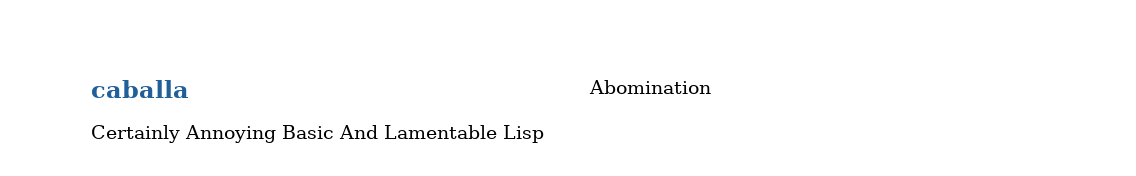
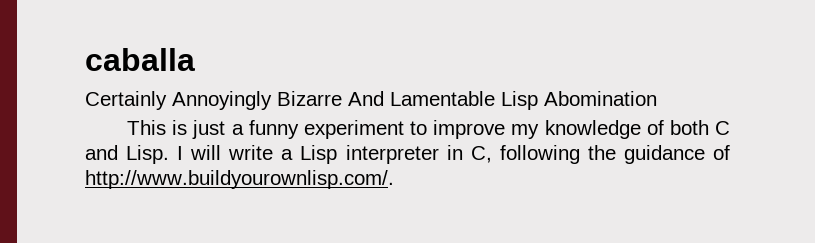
- Certainly Annoying Basic And Lamentable Lisp Abomination
+ Certainly Annoyingly Bizarre And Lamentable Lisp Abomination
+ This is just a funny experiment to improve my knowledge of both C and Lisp. I will write a Lisp interpreter in C, following the guidance of http://www.buildyourownlisp.com/.

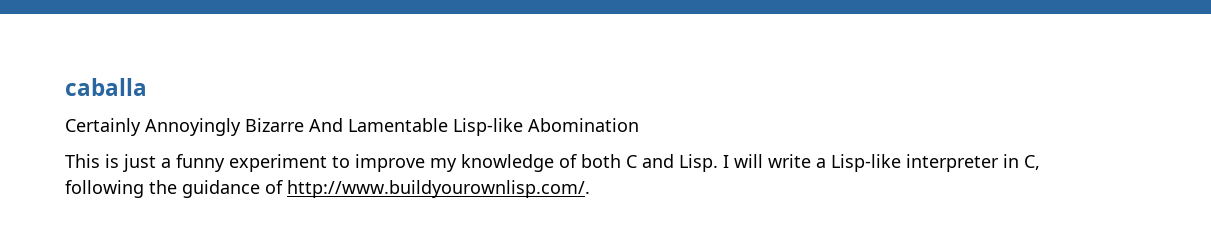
- Certainly Annoyingly Bizarre And Lamentable Lisp Abomination
+ Certainly Annoyingly Bizarre And Lamentable Lisp-like Abomination
- I will write a Lisp interpreter in C, following the guidance of http://www.buildyourownlisp.com/.
+ I will write a Lisp-like interpreter in C, following the guidance of http://www.buildyourownlisp.com/.

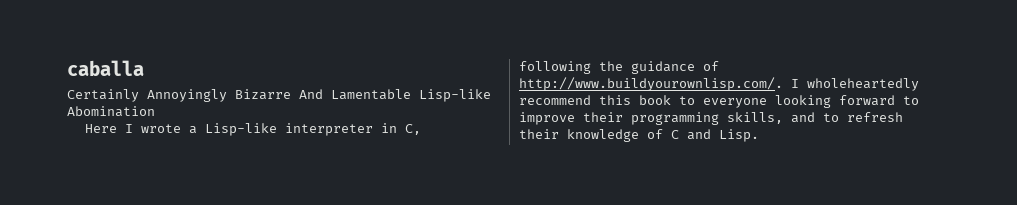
- This is just a funny experiment to improve my knowledge of both C and Lisp. I will write a Lisp-like interpreter in C, following the guidance of http://www.buildyourownlisp.com/.
+ Here I wrote a Lisp-like interpreter in C, following the guidance of http://www.buildyourownlisp.com/. I wholeheartedly recommend this book to everyone looking forward to improve their programming skills, and to refresh their knowledge of C and Lisp.

